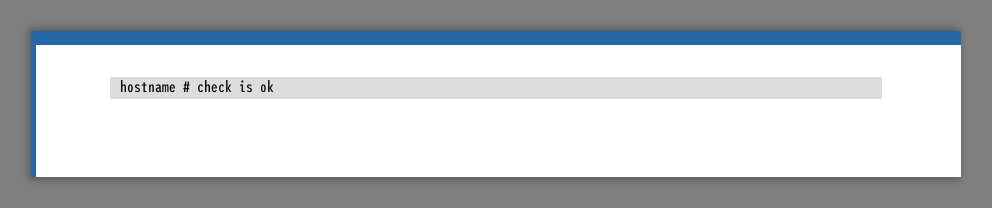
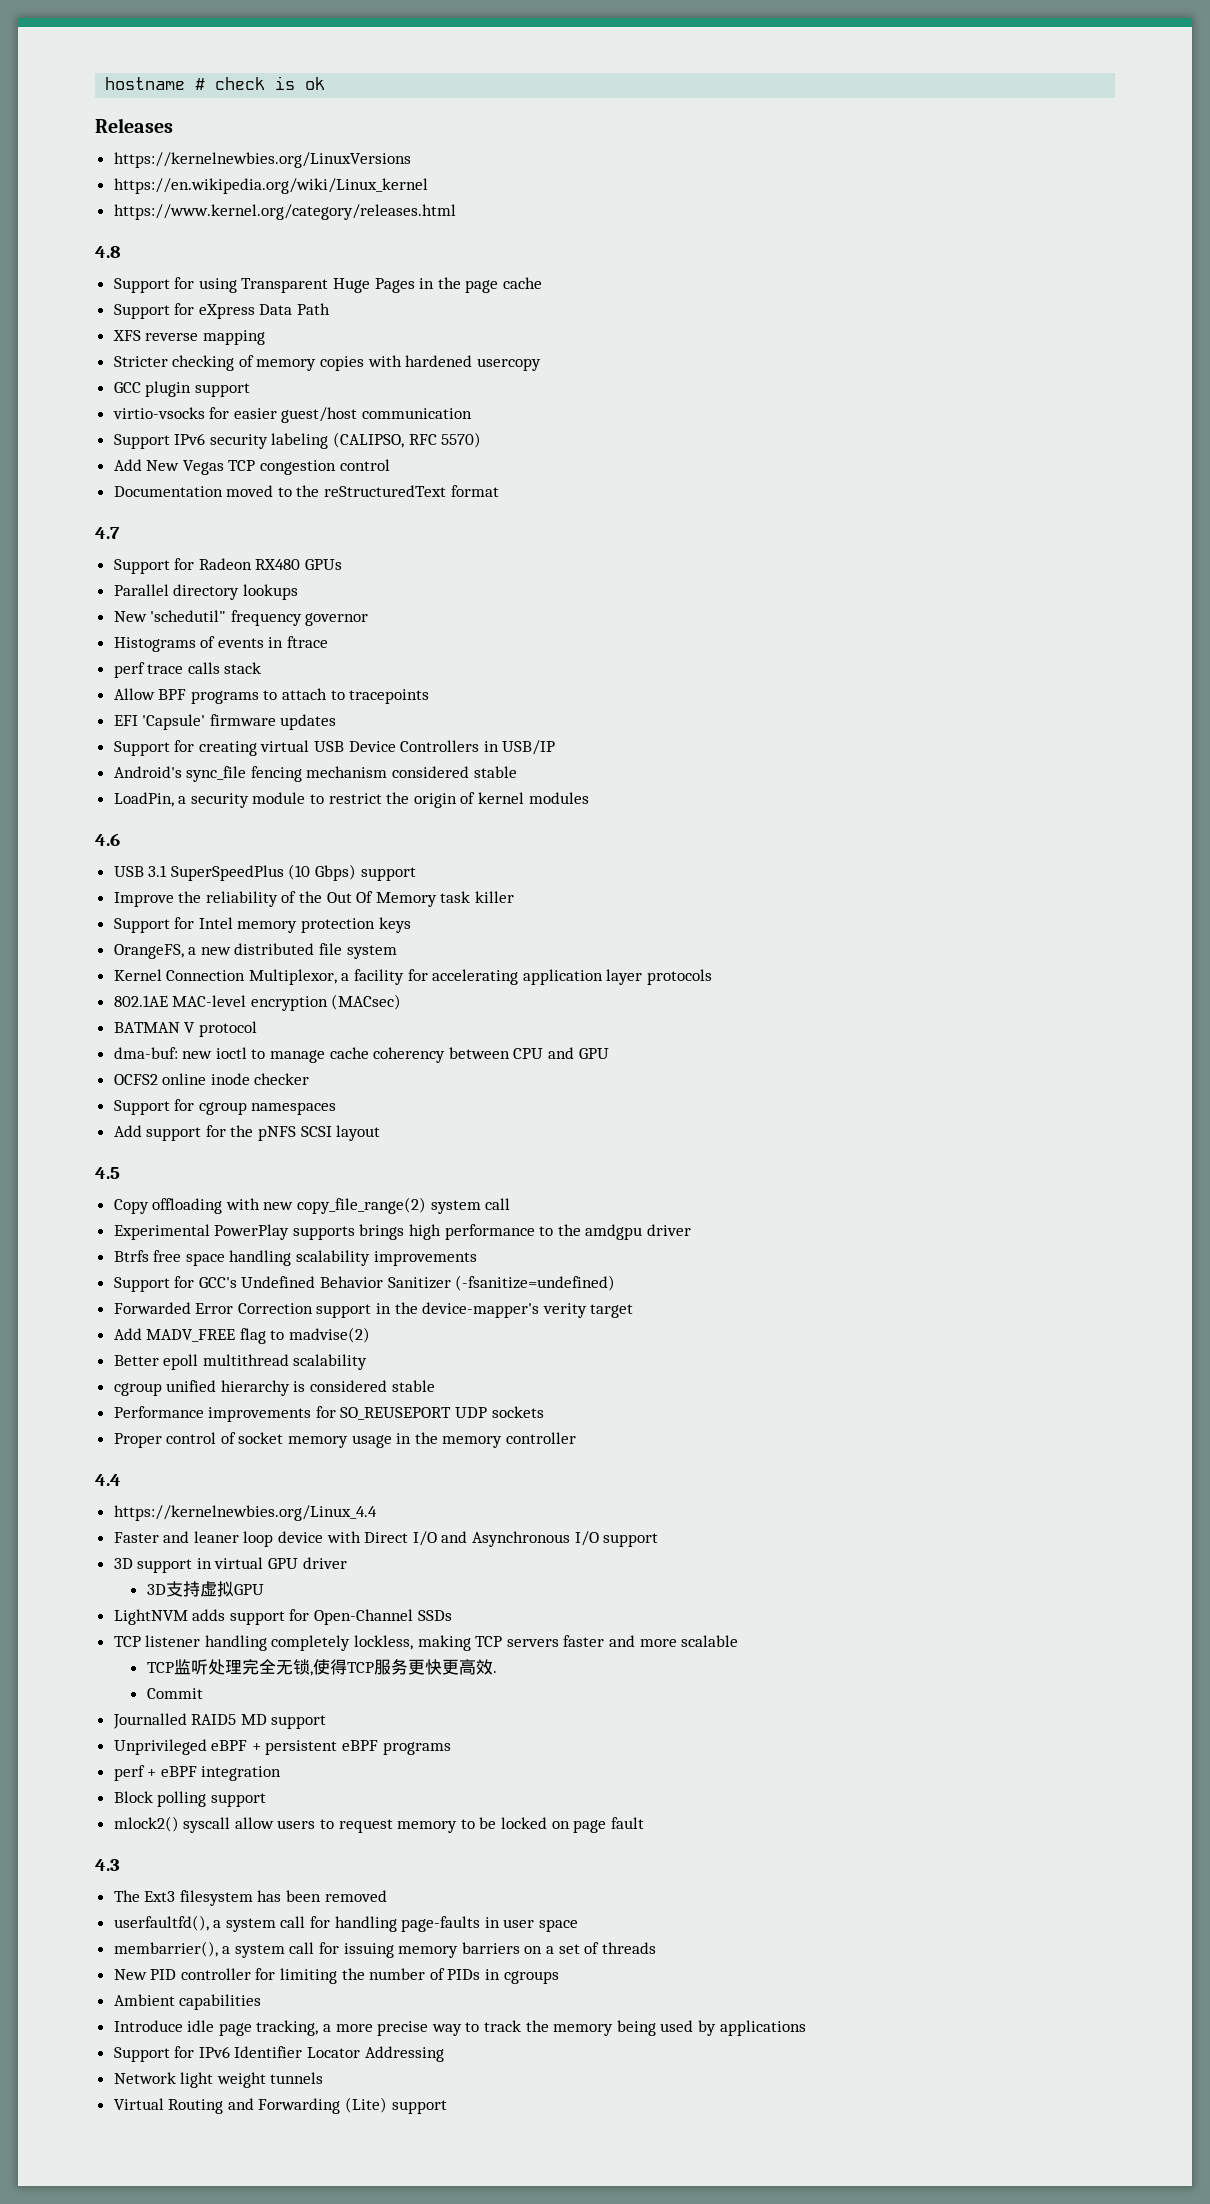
+ Releases
+ https://kernelnewbies.org/LinuxVersions
+ https://en.wikipedia.org/wiki/Linux_kernel
+ https://www.kernel.org/category/releases.html
+ 4.8
+ Support for using Transparent Huge Pages in the page cache
+ Support for eXpress Data Path
+ XFS reverse mapping
+ Stricter checking of memory copies with hardened usercopy
+ GCC plugin support
+ virtio-vsocks for easier guest/host communication
+ Support IPv6 security labeling (CALIPSO, RFC 5570)
+ Add New Vegas TCP congestion control
+ Documentation moved to the reStructuredText format
+ 4.7
+ Support for Radeon RX480 GPUs
+ Parallel directory lookups
+ New 'schedutil" frequency governor
+ Histograms of events in ftrace
+ perf trace calls stack
+ Allow BPF programs to attach to tracepoints
+ EFI 'Capsule' firmware updates
+ Support for creating virtual USB Device Controllers in USB/IP
+ Android's sync_file fencing mechanism considered stable
+ LoadPin, a security module to restrict the origin of kernel modules
+ 4.6
+ USB 3.1 SuperSpeedPlus (10 Gbps) support
+ Improve the reliability of the Out Of Memory task killer
+ Support for Intel memory protection keys
+ OrangeFS, a new distributed file system
+ Kernel Connection Multiplexor, a facility for accelerating application layer protocols
+ 802.1AE MAC-level encryption (MACsec)
+ BATMAN V protocol
+ dma-buf: new ioctl to manage cache coherency between CPU and GPU
+ OCFS2 online inode checker
+ Support for cgroup namespaces
+ Add support for the pNFS SCSI layout
+ 4.5
+ Copy offloading with new copy_file_range(2) system call
+ Experimental PowerPlay supports brings high performance to the amdgpu driver
+ Btrfs free space handling scalability improvements
+ Support for GCC's Undefined Behavior Sanitizer (-fsanitize=undefined)
+ Forwarded Error Correction support in the device-mapper's verity target
+ Add MADV_FREE flag to madvise(2)
+ Better epoll multithread scalability
+ cgroup unified hierarchy is considered stable
+ Performance improvements for SO_REUSEPORT UDP sockets
+ Proper control of socket memory usage in the memory controller
+ 4.4
+ https://kernelnewbies.org/Linux_4.4
+ Faster and leaner loop device with Direct I/O and Asynchronous I/O support
+ 3D support in virtual GPU driver
+ 3D支持虚拟GPU
+ LightNVM adds support for Open-Channel SSDs
+ TCP listener handling completely lockless, making TCP servers faster and more scalable
+ TCP监听处理完全无锁,使得TCP服务更快更高效.
+ Commit
+ Journalled RAID5 MD support
+ Unprivileged eBPF + persistent eBPF programs
+ perf + eBPF integration
+ Block polling support
+ mlock2() syscall allow users to request memory to be locked on page fault
+ 4.3
+ The Ext3 filesystem has been removed
+ userfaultfd(), a system call for handling page-faults in user space
+ membarrier(), a system call for issuing memory barriers on a set of threads
+ New PID controller for limiting the number of PIDs in cgroups
+ Ambient capabilities
+ Introduce idle page tracking, a more precise way to track the memory being used by applications
+ Support for IPv6 Identifier Locator Addressing
+ Network light weight tunnels
+ Virtual Routing and Forwarding (Lite) support

